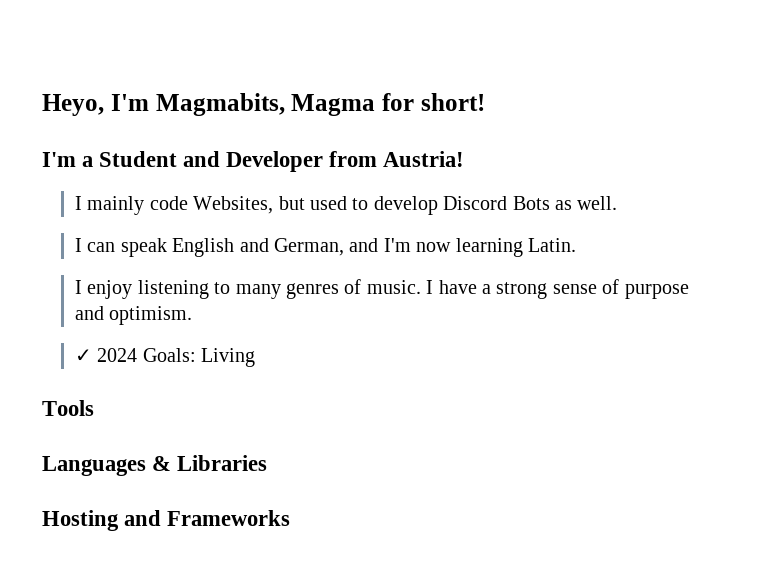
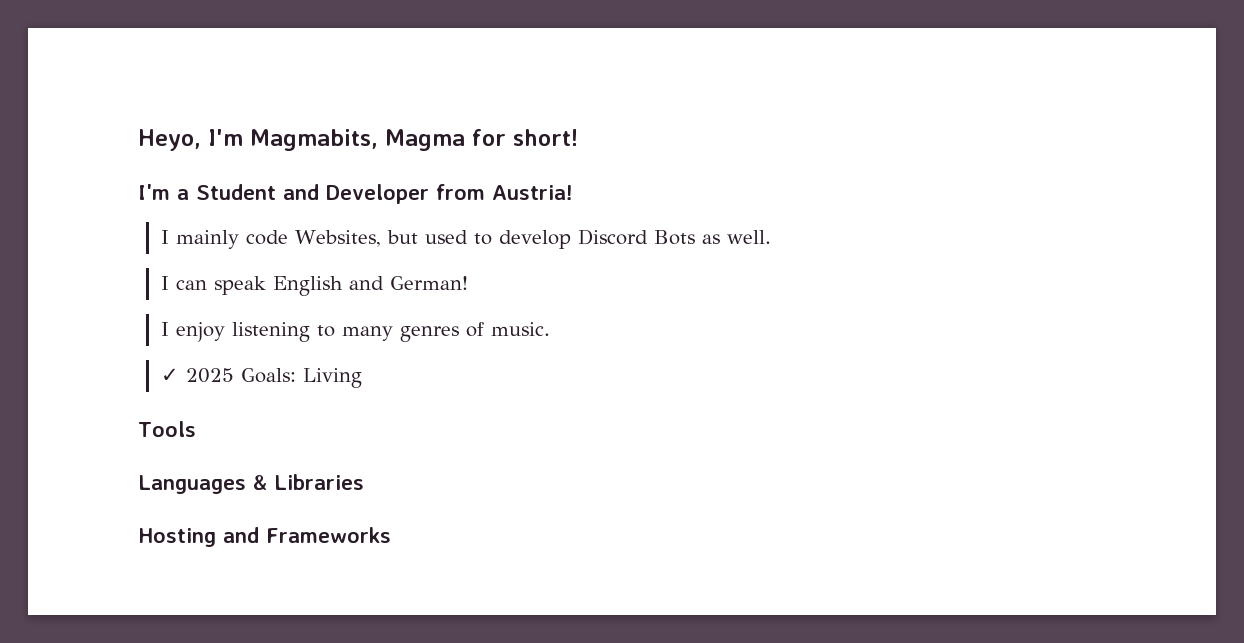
- I can speak English and German, and I'm now learning Latin.
+ I can speak English and German!
- I have a strong sense of purpose and optimism.
- ✓ 2024 Goals: Living
+ ✓ 2025 Goals: Living

